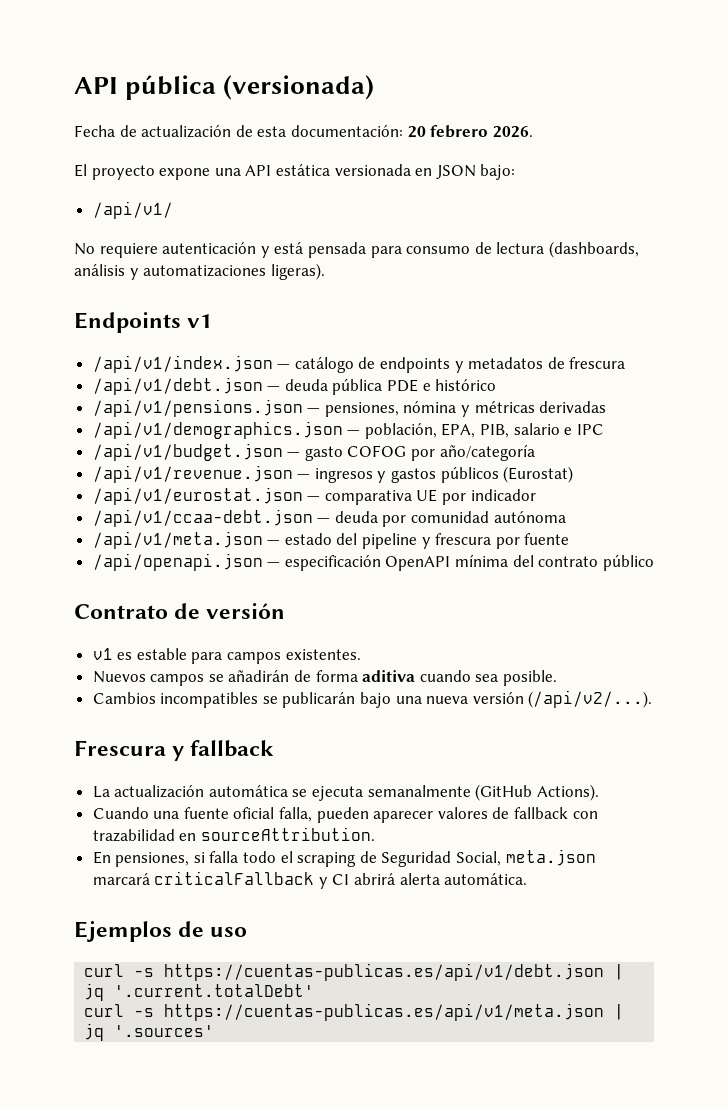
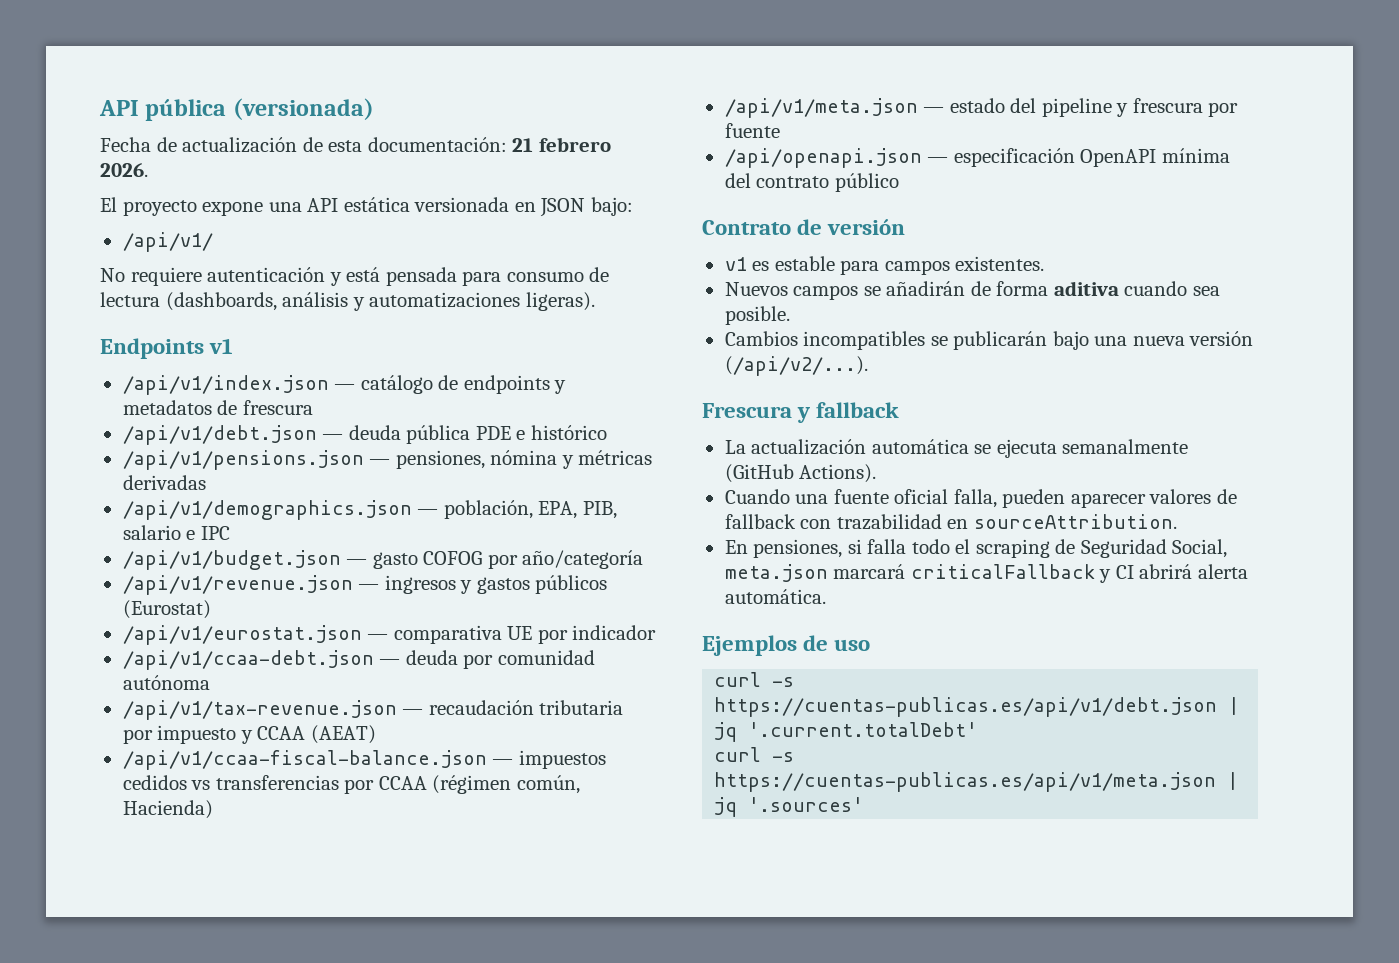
- Fecha de actualización de esta documentación: 20 febrero 2026.
+ Fecha de actualización de esta documentación: 21 febrero 2026.
+ /api/v1/tax-revenue.json — recaudación tributaria por impuesto y CCAA (AEAT)
+ /api/v1/ccaa-fiscal-balance.json — impuestos cedidos vs transferencias por CCAA (régimen común, Hacienda)

